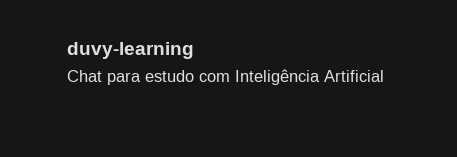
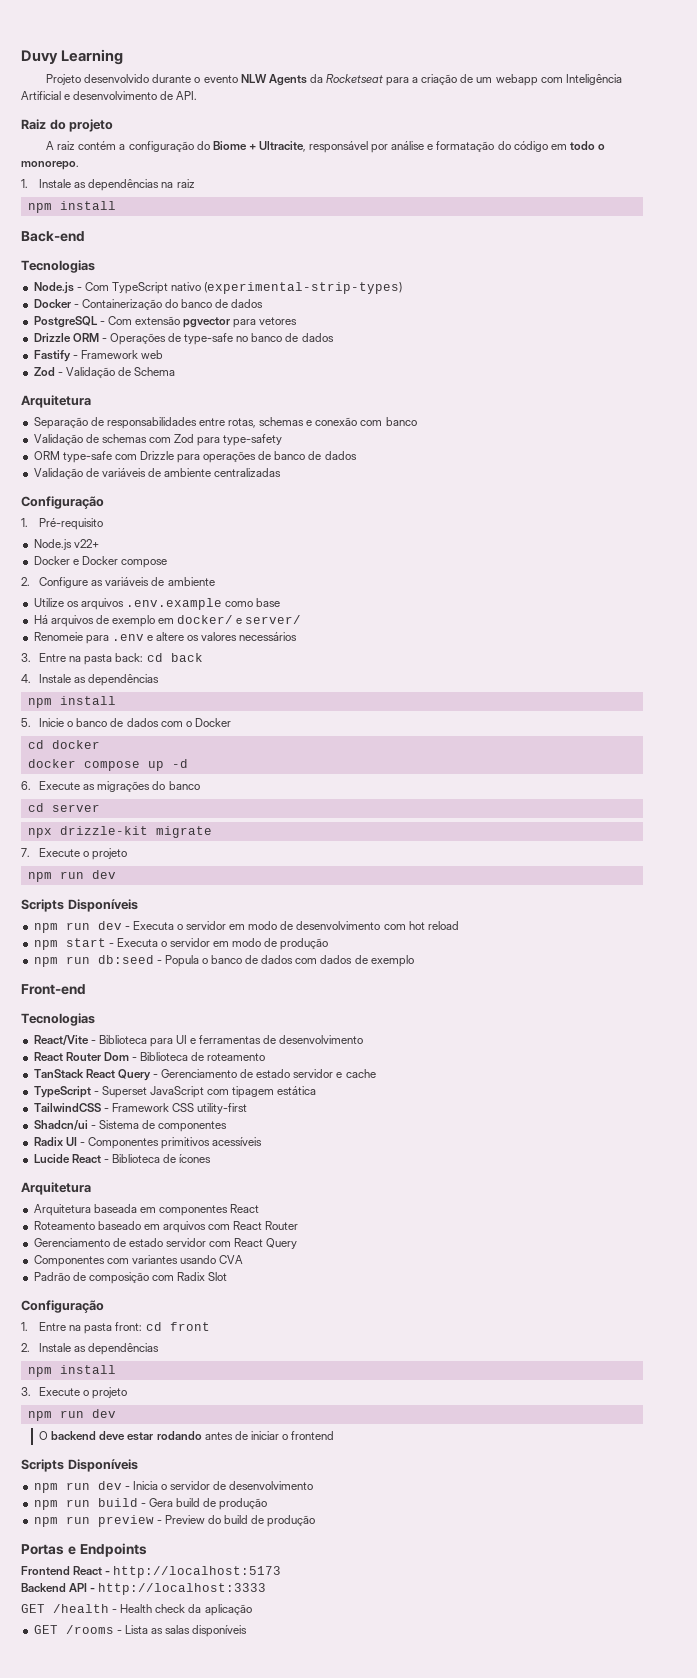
- duvy-learning
- Chat para estudo com Inteligência Artificial
+ Duvy Learning
+ Projeto desenvolvido durante o evento NLW Agents da Rocketseat para a criação de um webapp com Inteligência Artificial e desenvolvimento de API.
+ Raiz do projeto
+ A raiz contém a configuração do Biome + Ultracite, responsável por análise e formatação do código em todo o monorepo.
+ 1. Instale as dependências na raiz
+ npm install
+ Back-end
+ Tecnologias
+ Node.js - Com TypeScript nativo (experimental-strip-types)
+ Docker - Containerização do banco de dados
+ PostgreSQL - Com extensão pgvector para vetores
+ Drizzle ORM - Operações de type-safe no banco de dados
+ Fastify - Framework web
+ Zod - Validação de Schema
+ Arquitetura
+ Separação de responsabilidades entre rotas, schemas e conexão com banco
+ Validação de schemas com Zod para type-safety
+ ORM type-safe com Drizzle para operações de banco de dados
+ Validação de variáveis de ambiente centralizadas
+ Configuração
+ 1. Pré-requisito
+ Node.js v22+
+ Docker e Docker compose
+ 2. Configure as variáveis de ambiente
+ Utilize os arquivos .env.example como base
+ Há arquivos de exemplo em docker/ e server/
+ Renomeie para .env e altere os valores necessários
+ 3. Entre na pasta back: cd back
+ 4. Instale as dependências
+ npm install
+ 5. Inicie o banco de dados com o Docker
+ cd docker
+ docker compose up -d
+ 6. Execute as migrações do banco
+ cd server
+ npx drizzle-kit migrate
+ 7. Execute o projeto
+ npm run dev
+ Scripts Disponíveis
+ npm run dev - Executa o servidor em modo de desenvolvimento com hot reload
+ npm start - Executa o servidor em modo de produção
+ npm run db:seed - Popula o banco de dados com dados de exemplo
+ Front-end
+ Tecnologias
+ React/Vite - Biblioteca para UI e ferramentas de desenvolvimento
+ React Router Dom - Biblioteca de roteamento
+ TanStack React Query - Gerenciamento de estado servidor e cache
+ TypeScript - Superset JavaScript com tipagem estática
+ TailwindCSS - Framework CSS utility-first
+ Shadcn/ui - Sistema de componentes
+ Radix UI - Componentes primitivos acessíveis
+ Lucide React - Biblioteca de ícones
+ Arquitetura
+ Arquitetura baseada em componentes React
+ Roteamento baseado em arquivos com React Router
+ Gerenciamento de estado servidor com React Query
+ Componentes com variantes usando CVA
+ Padrão de composição com Radix Slot
+ Configuração
+ 1. Entre na pasta front: cd front
+ 2. Instale as dependências
+ npm install
+ 3. Execute o projeto
+ npm run dev
+ O backend deve estar rodando antes de iniciar o frontend
+ Scripts Disponíveis
+ npm run dev - Inicia o servidor de desenvolvimento
+ npm run build - Gera build de produção
+ npm run preview - Preview do build de produção
+ Portas e Endpoints
+ Frontend React - http://localhost:5173
+ Backend API - http://localhost:3333
+ GET /health - Health check da aplicação
+ GET /rooms - Lista as salas disponíveis

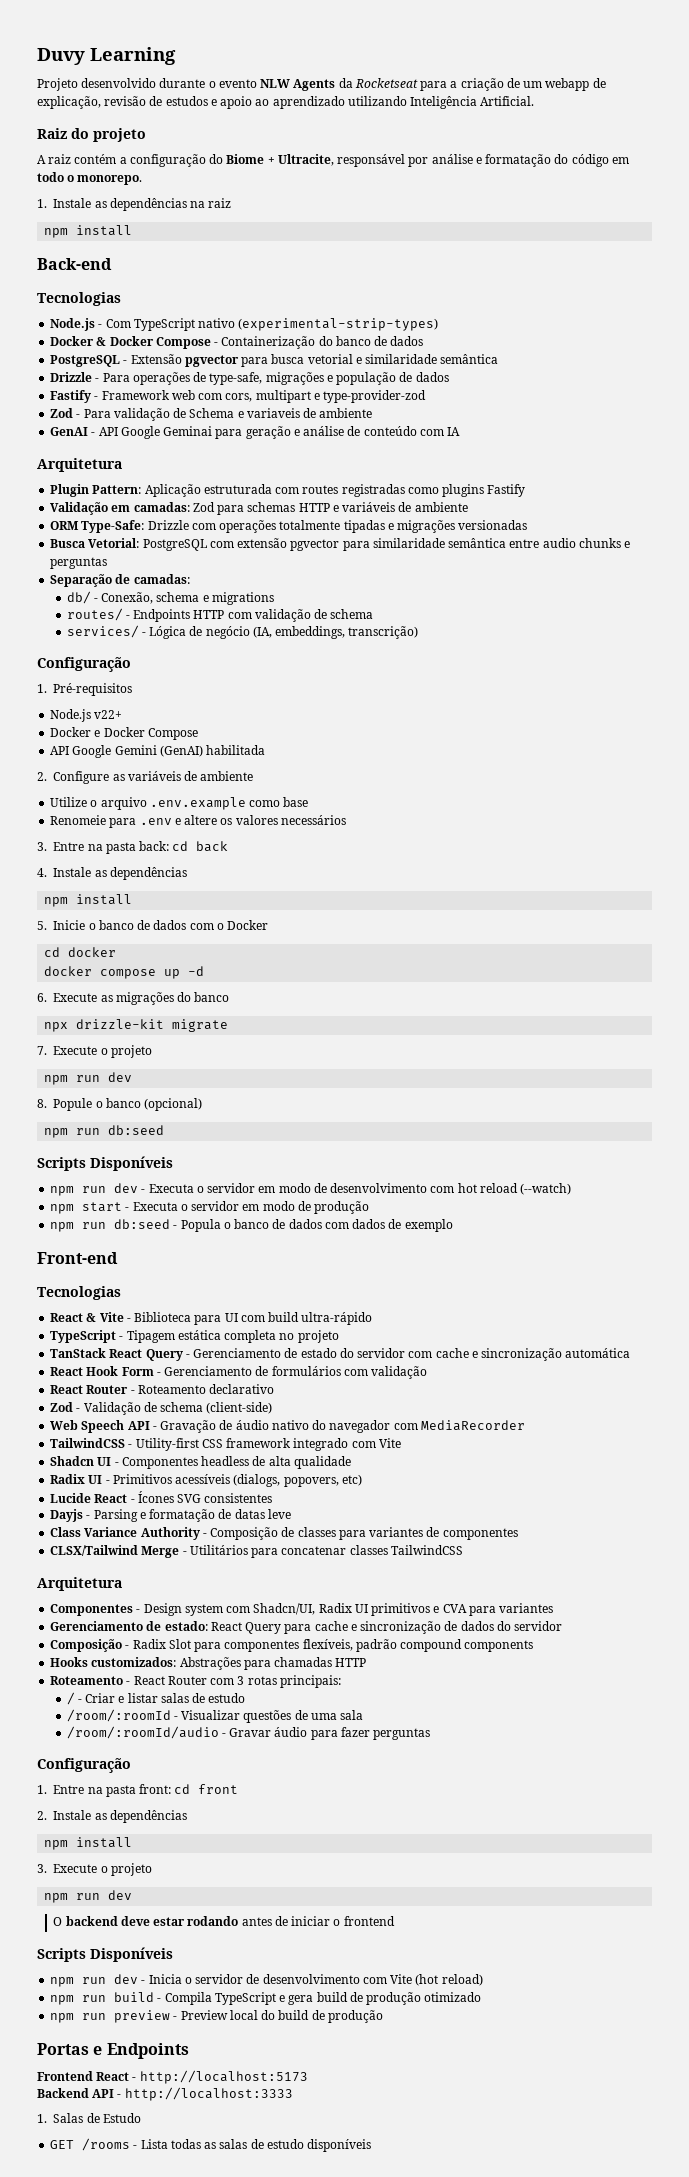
- Projeto desenvolvido durante o evento NLW Agents da Rocketseat para a criação de um webapp com Inteligência Artificial e desenvolvimento de API.
+ Projeto desenvolvido durante o evento NLW Agents da Rocketseat para a criação de um webapp de explicação, revisão de estudos e apoio ao aprendizado utilizando Inteligência Artificial.
- Docker - Containerização do banco de dados
+ Docker & Docker Compose - Containerização do banco de dados
- PostgreSQL - Com extensão pgvector para vetores
- Drizzle ORM - Operações de type-safe no banco de dados
+ PostgreSQL - Extensão pgvector para busca vetorial e similaridade semântica
+ Drizzle - Para operações de type-safe, migrações e população de dados
- Fastify - Framework web
- Zod - Validação de Schema
+ Fastify - Framework web com cors, multipart e type-provider-zod
+ Zod - Para validação de Schema e variaveis de ambiente
+ GenAI - API Google Geminai para geração e análise de conteúdo com IA
  Arquitetura
- Separação de responsabilidades entre rotas, schemas e conexão com banco
- Validação de schemas com Zod para type-safety
- ORM type-safe com Drizzle para operações de banco de dados
- Validação de variáveis de ambiente centralizadas
+ Plugin Pattern: Aplicação estruturada com routes registradas como plugins Fastify
+ Validação em camadas: Zod para schemas HTTP e variáveis de ambiente
+ ORM Type-Safe: Drizzle com operações totalmente tipadas e migrações versionadas
+ Busca Vetorial: PostgreSQL com extensão pgvector para similaridade semântica entre audio chunks e perguntas
+ Separação de camadas:
+ db/ - Conexão, schema e migrations
+ routes/ - Endpoints HTTP com validação de schema
+ services/ - Lógica de negócio (IA, embeddings, transcrição)
  Configuração
- 1. Pré-requisito
+ 1. Pré-requisitos
- Docker e Docker compose
+ Docker e Docker Compose
+ API Google Gemini (GenAI) habilitada
- Utilize os arquivos .env.example como base
+ Utilize o arquivo .env.example como base
- Há arquivos de exemplo em docker/ e server/
- cd server
+ 8. Popule o banco (opcional)
+ npm run db:seed
- npm run dev - Executa o servidor em modo de desenvolvimento com hot reload
+ npm run dev - Executa o servidor em modo de desenvolvimento com hot reload (--watch)
- React/Vite - Biblioteca para UI e ferramentas de desenvolvimento
- React Router Dom - Biblioteca de roteamento
+ React & Vite - Biblioteca para UI com build ultra-rápido
+ TypeScript - Tipagem estática completa no projeto
- TanStack React Query - Gerenciamento de estado servidor e cache
- TypeScript - Superset JavaScript com tipagem estática
- TailwindCSS - Framework CSS utility-first
- Shadcn/ui - Sistema de componentes
+ TanStack React Query - Gerenciamento de estado do servidor com cache e sincronização automática
+ React Hook Form - Gerenciamento de formulários com validação
+ React Router - Roteamento declarativo
+ Zod - Validação de schema (client-side)
+ Web Speech API - Gravação de áudio nativo do navegador com MediaRecorder
+ TailwindCSS - Utility-first CSS framework integrado com Vite
+ Shadcn UI - Componentes headless de alta qualidade
- Radix UI - Componentes primitivos acessíveis
+ Radix UI - Primitivos acessíveis (dialogs, popovers, etc)
- Lucide React - Biblioteca de ícones
+ Lucide React - Ícones SVG consistentes
+ Dayjs - Parsing e formatação de datas leve
+ Class Variance Authority - Composição de classes para variantes de componentes
+ CLSX/Tailwind Merge - Utilitários para concatenar classes TailwindCSS
  Arquitetura
- Arquitetura baseada em componentes React
- Roteamento baseado em arquivos com React Router
- Gerenciamento de estado servidor com React Query
- Componentes com variantes usando CVA
- Padrão de composição com Radix Slot
+ Componentes - Design system com Shadcn/UI, Radix UI primitivos e CVA para variantes
+ Gerenciamento de estado: React Query para cache e sincronização de dados do servidor
+ Composição - Radix Slot para componentes flexíveis, padrão compound components
+ Hooks customizados: Abstrações para chamadas HTTP
+ Roteamento - React Router com 3 rotas principais:
+ / - Criar e listar salas de estudo
+ /room/:roomId - Visualizar questões de uma sala
+ /room/:roomId/audio - Gravar áudio para fazer perguntas
- npm run dev - Inicia o servidor de desenvolvimento
+ npm run dev - Inicia o servidor de desenvolvimento com Vite (hot reload)
- npm run build - Gera build de produção
+ npm run build - Compila TypeScript e gera build de produção otimizado
- npm run preview - Preview do build de produção
+ npm run preview - Preview local do build de produção
- GET /health - Health check da aplicação
+ 1. Salas de Estudo
- GET /rooms - Lista as salas disponíveis
+ GET /rooms - Lista todas as salas de estudo disponíveis

